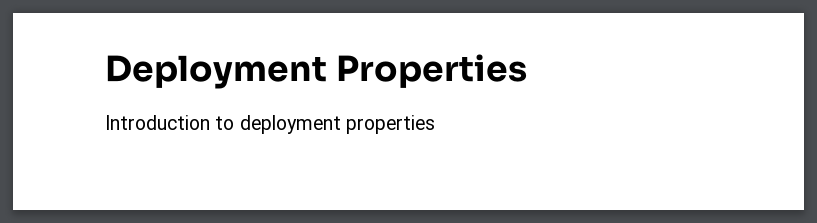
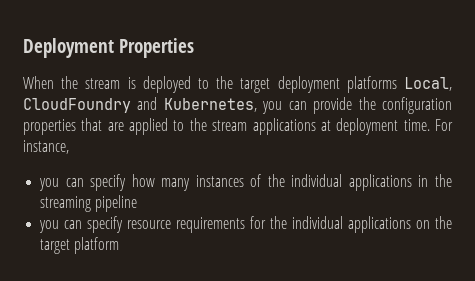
- Introduction to deployment properties
+ When the stream is deployed to the target deployment platforms Local, CloudFoundry and Kubernetes, you can provide the configuration properties that are applied to the stream applications at deployment time. For instance,
+ you can specify how many instances of the individual applications in the streaming pipeline
+ you can specify resource requirements for the individual applications on the target platform

